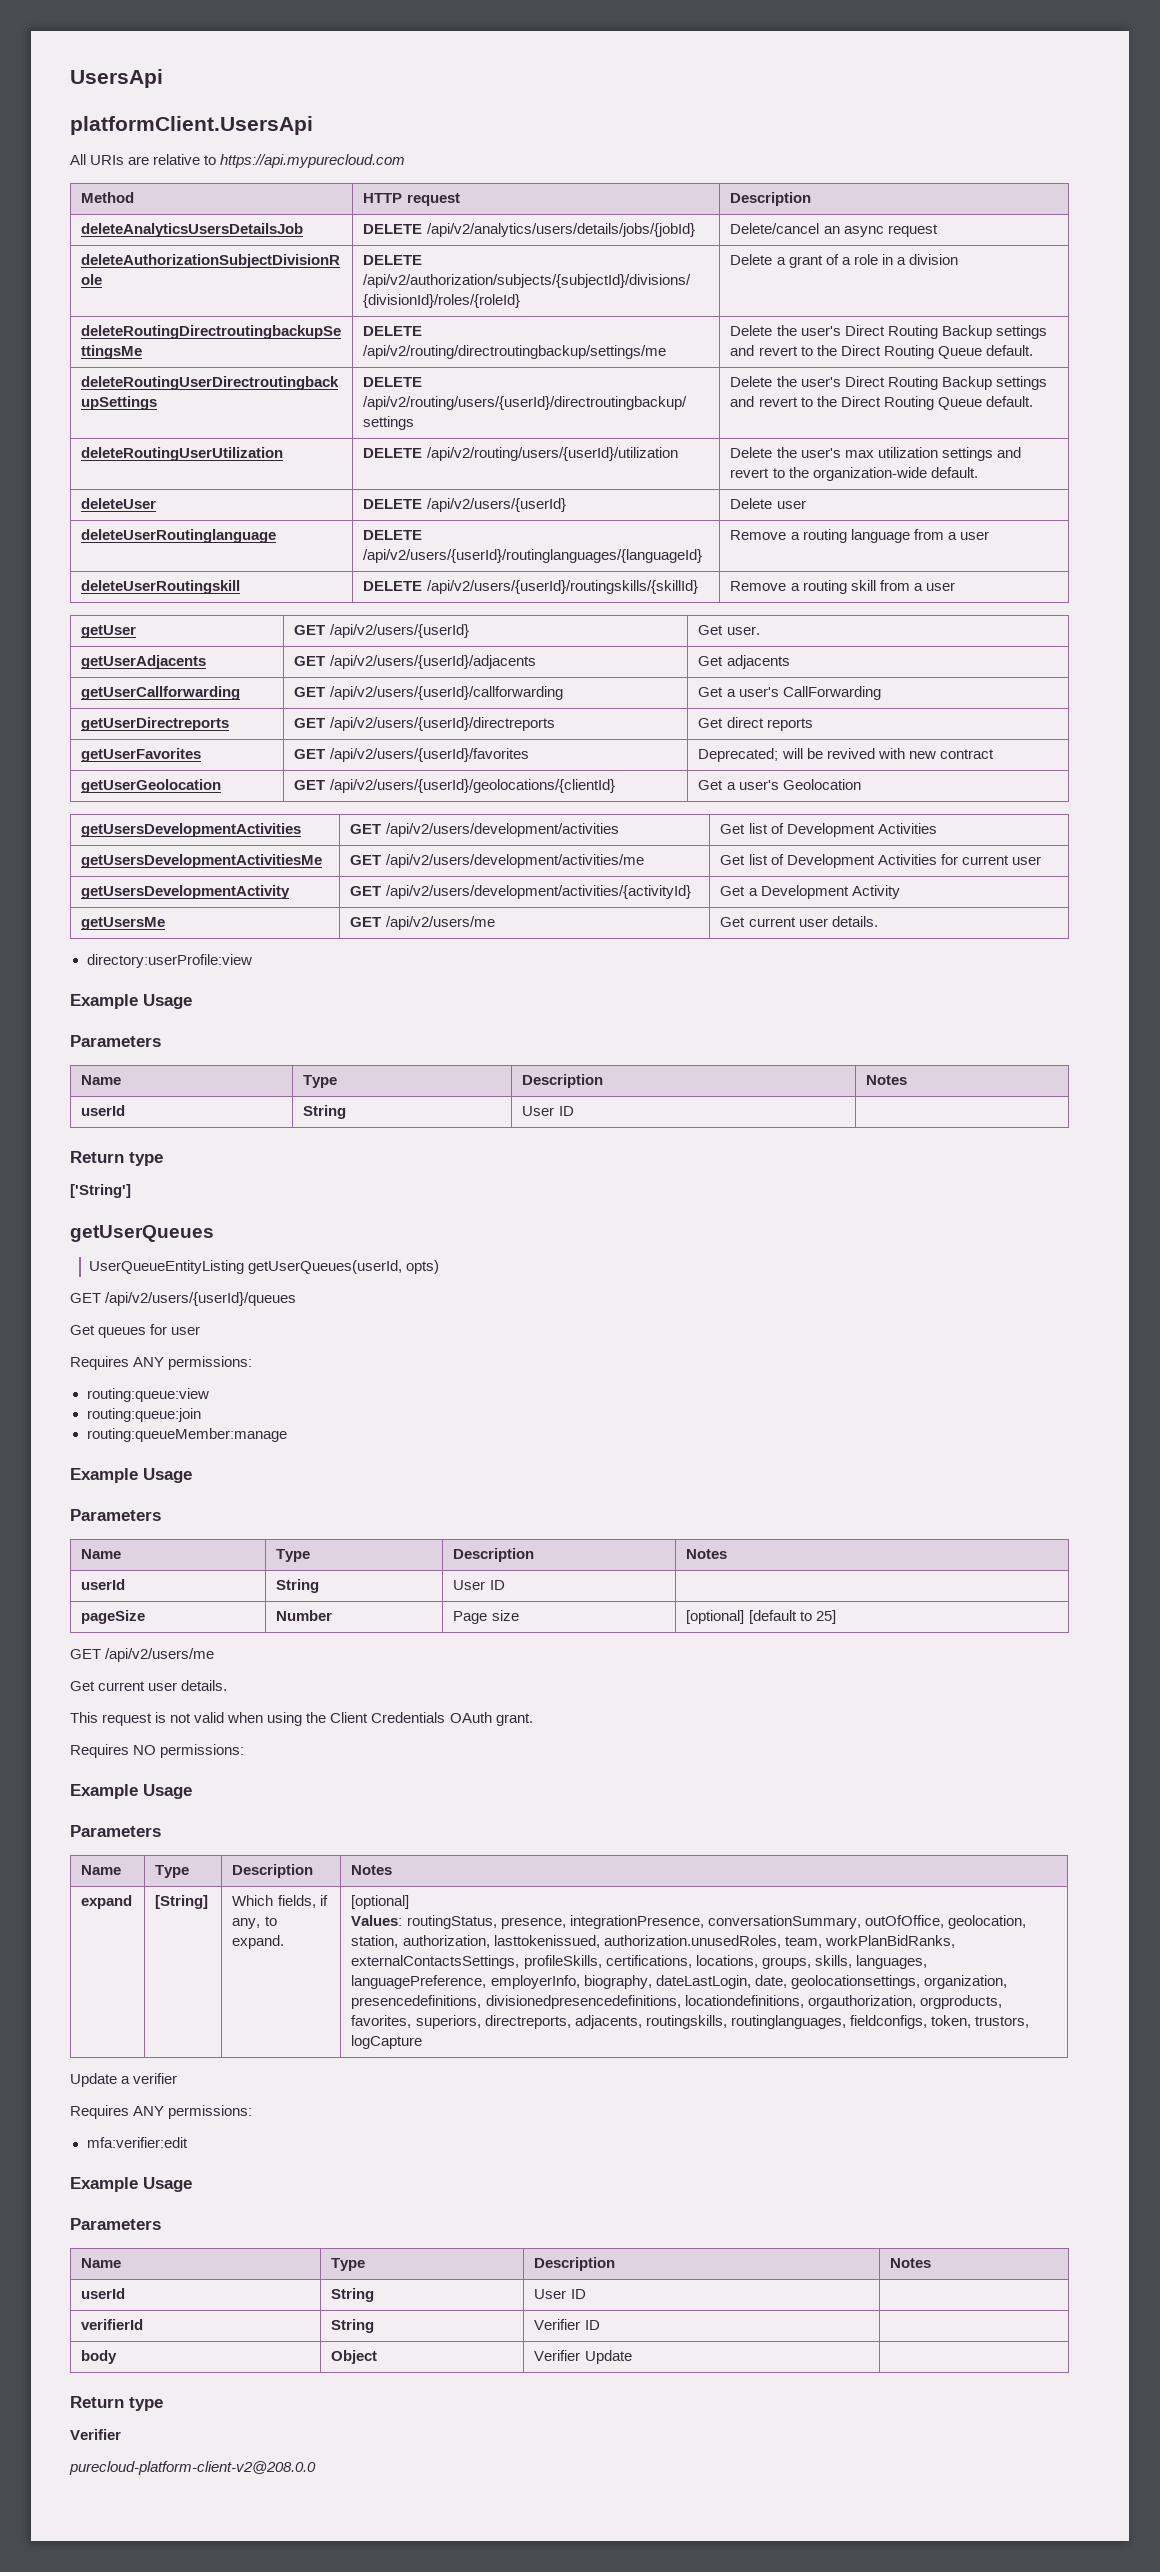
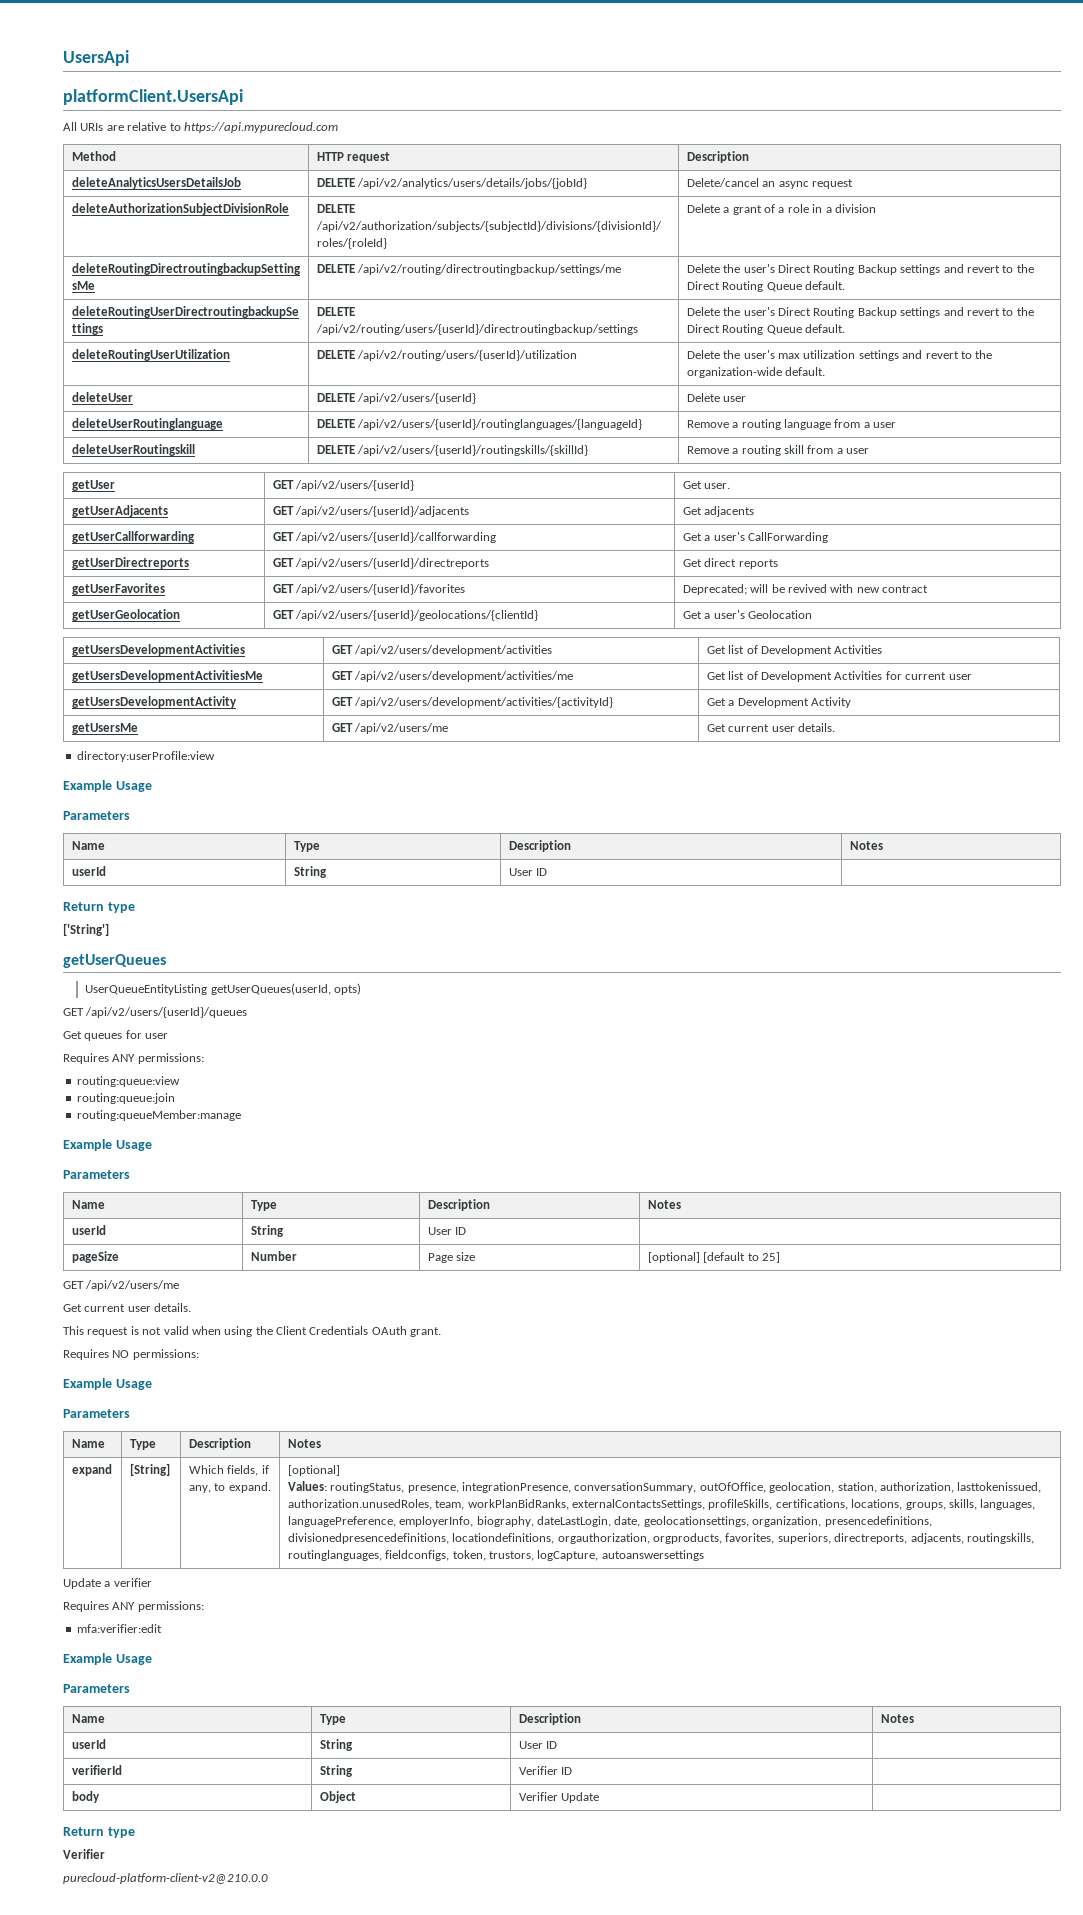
- Values: routingStatus, presence, integrationPresence, conversationSummary, outOfOffice, geolocation, station, authorization, lasttokenissued, authorization.unusedRoles, team, workPlanBidRanks, externalContactsSettings, profileSkills, certifications, locations, groups, skills, languages, languagePreference, employerInfo, biography, dateLastLogin, date, geolocationsettings, organization, presencedefinitions, divisionedpresencedefinitions, locationdefinitions, orgauthorization, orgproducts, favorites, superiors, directreports, adjacents, routingskills, routinglanguages, fieldconfigs, token, trustors, logCapture
+ Values: routingStatus, presence, integrationPresence, conversationSummary, outOfOffice, geolocation, station, authorization, lasttokenissued, authorization.unusedRoles, team, workPlanBidRanks, externalContactsSettings, profileSkills, certifications, locations, groups, skills, languages, languagePreference, employerInfo, biography, dateLastLogin, date, geolocationsettings, organization, presencedefinitions, divisionedpresencedefinitions, locationdefinitions, orgauthorization, orgproducts, favorites, superiors, directreports, adjacents, routingskills, routinglanguages, fieldconfigs, token, trustors, logCapture, autoanswersettings
- purecloud-platform-client-v2@208.0.0
+ purecloud-platform-client-v2@210.0.0

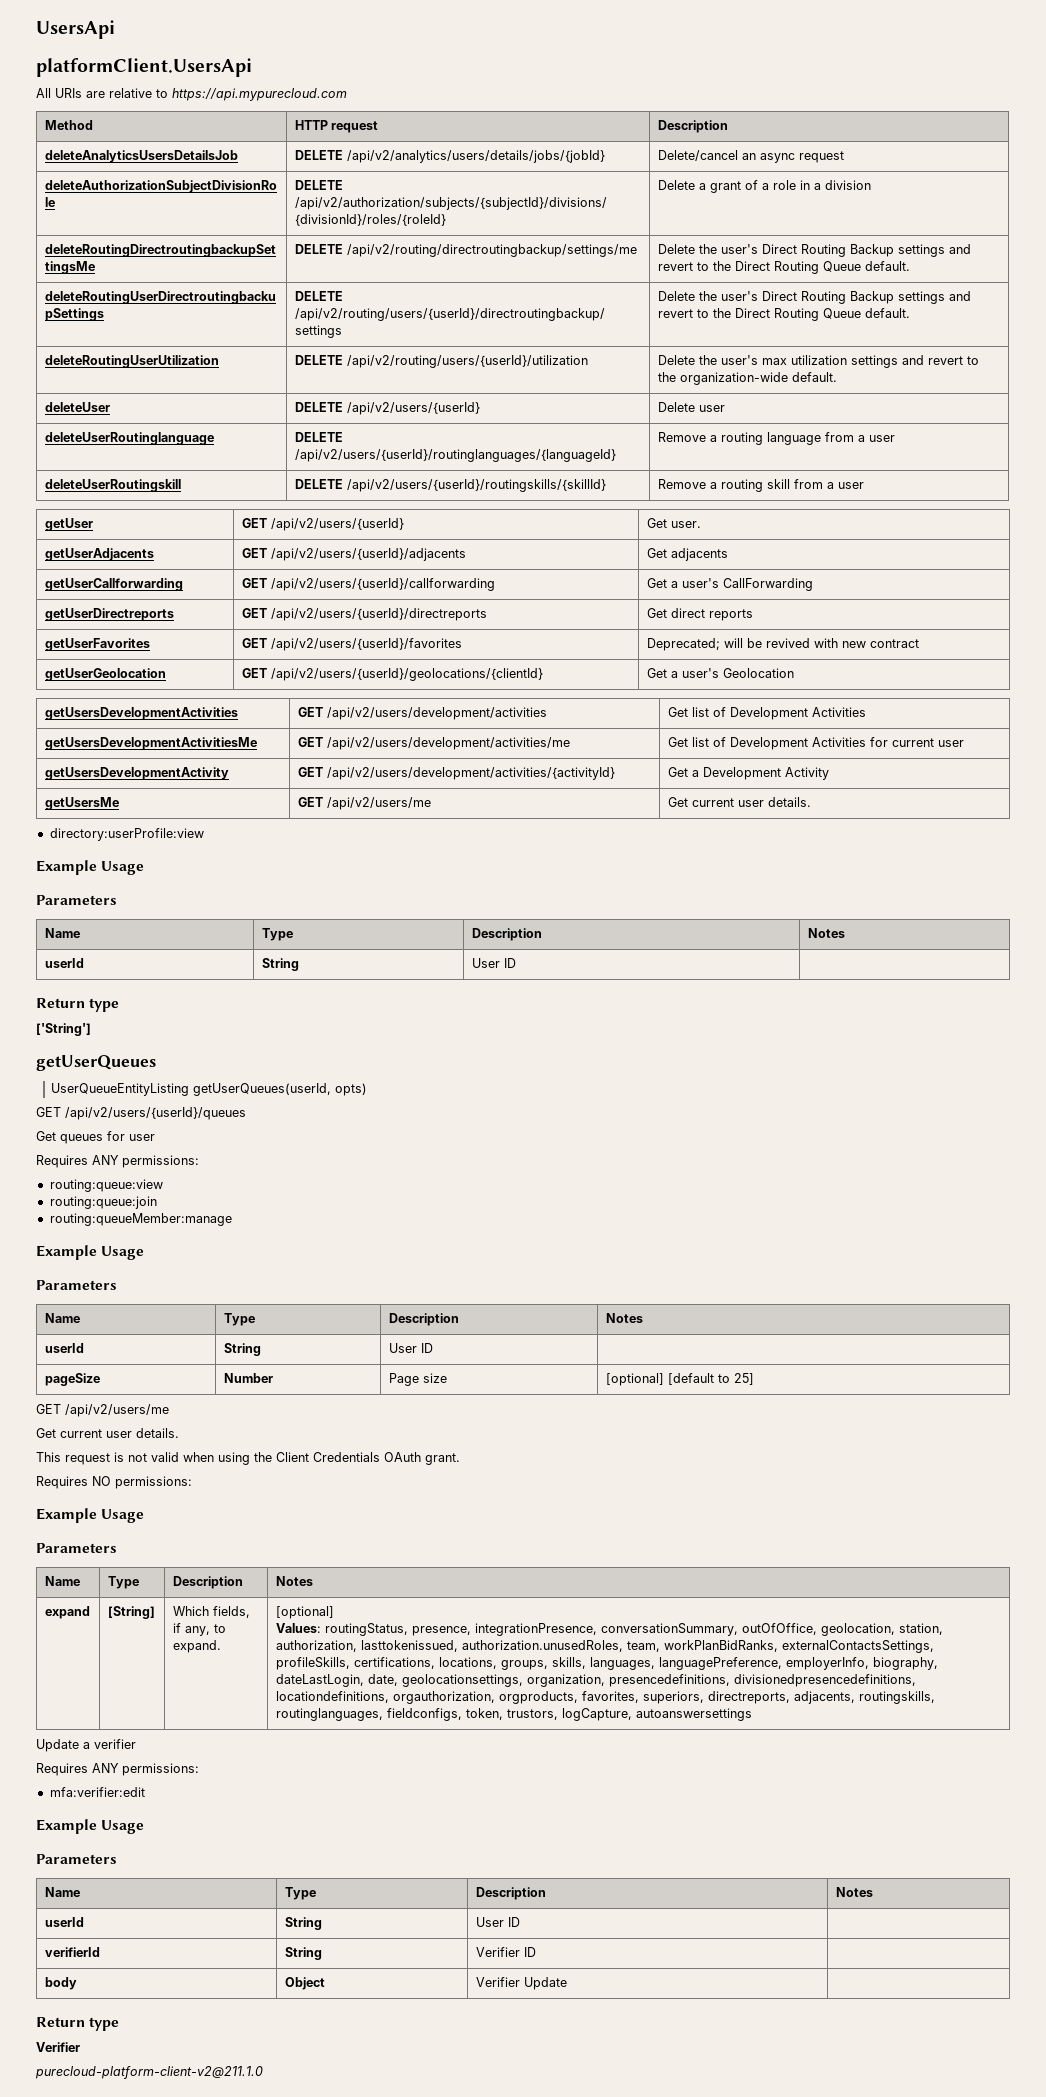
- purecloud-platform-client-v2@210.0.0
+ purecloud-platform-client-v2@211.1.0

